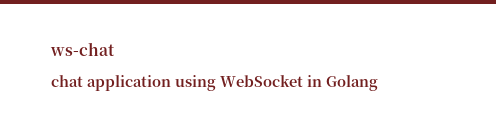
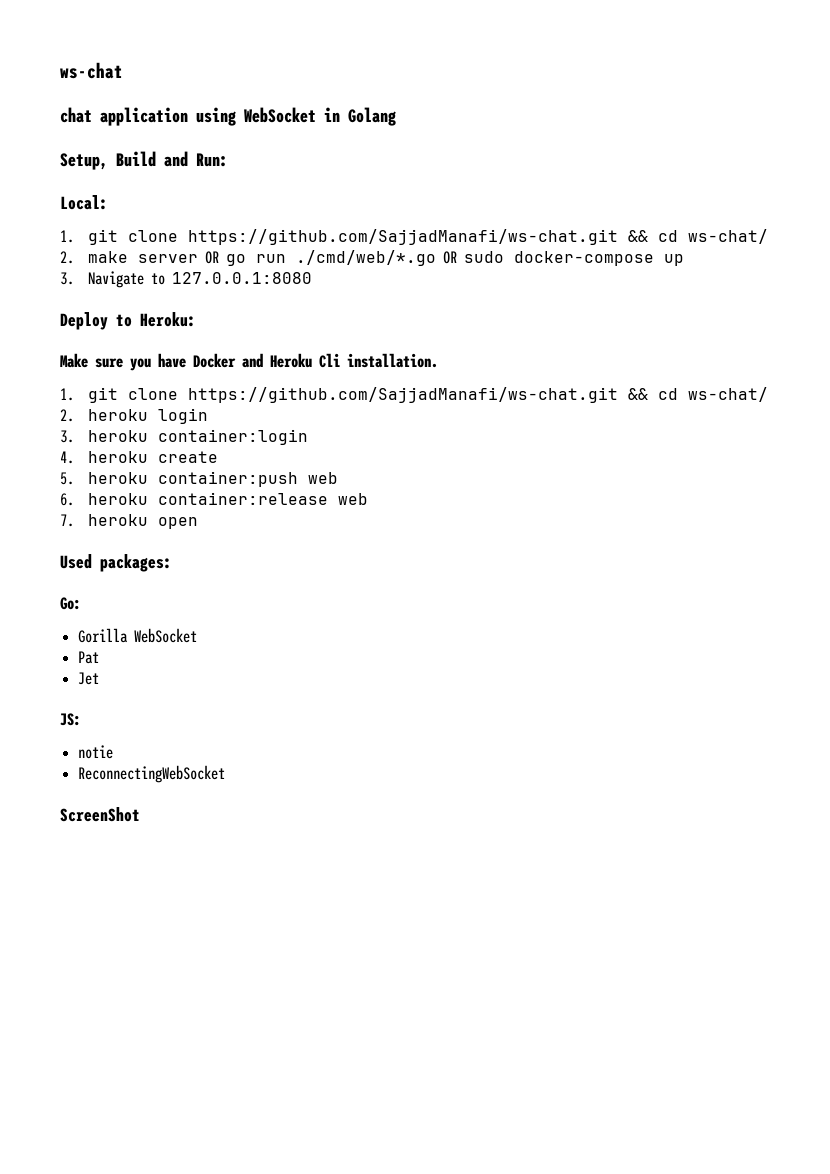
+ Setup, Build and Run:
+ Local:
+ 1. git clone https://github.com/SajjadManafi/ws-chat.git && cd ws-chat/
+ 2. make server OR go run ./cmd/web/*.go OR sudo docker-compose up
+ 3. Navigate to 127.0.0.1:8080
+ Deploy to Heroku:
+ Make sure you have Docker and Heroku Cli installation.
+ 1. git clone https://github.com/SajjadManafi/ws-chat.git && cd ws-chat/
+ 2. heroku login
+ 3. heroku container:login
+ 4. heroku create
+ 5. heroku container:push web
+ 6. heroku container:release web
+ 7. heroku open
+ Used packages:
+ Go:
+ Gorilla WebSocket
+ Pat
+ Jet
+ JS:
+ notie
+ ReconnectingWebSocket
+ ScreenShot

